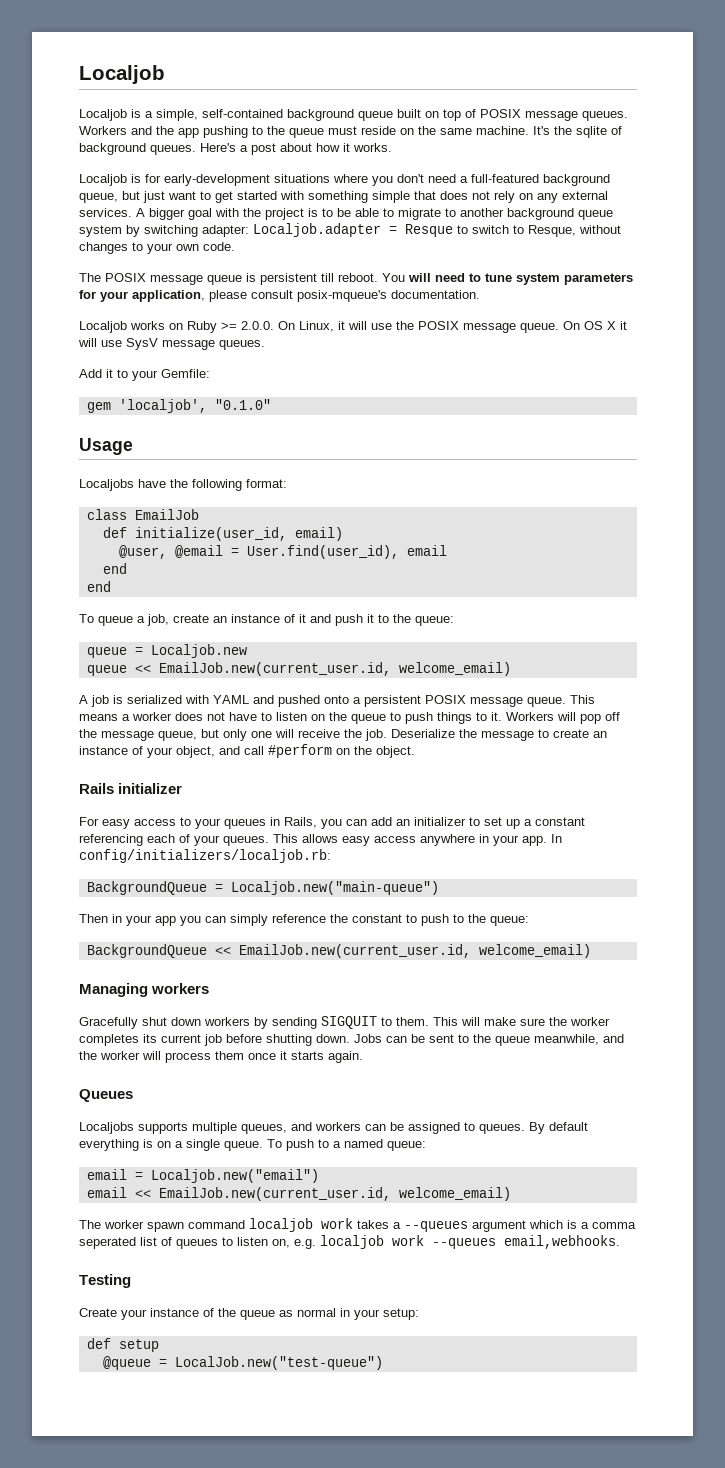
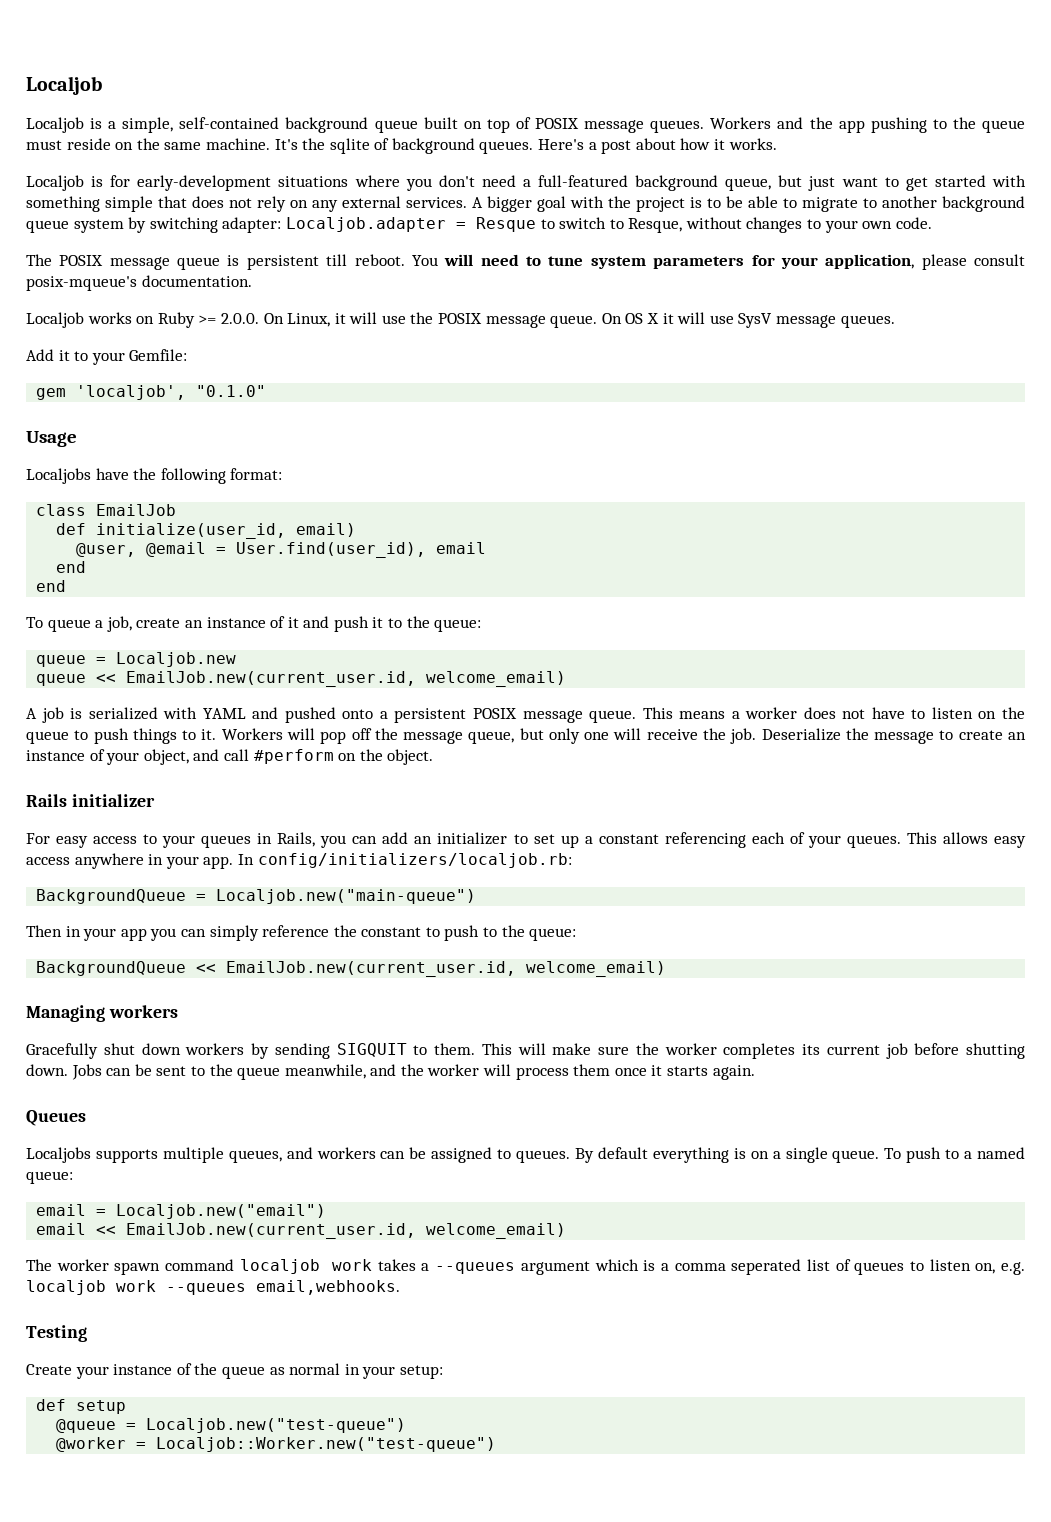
- @queue = LocalJob.new("test-queue")
+ @queue = Localjob.new("test-queue")
+ @worker = Localjob::Worker.new("test-queue")

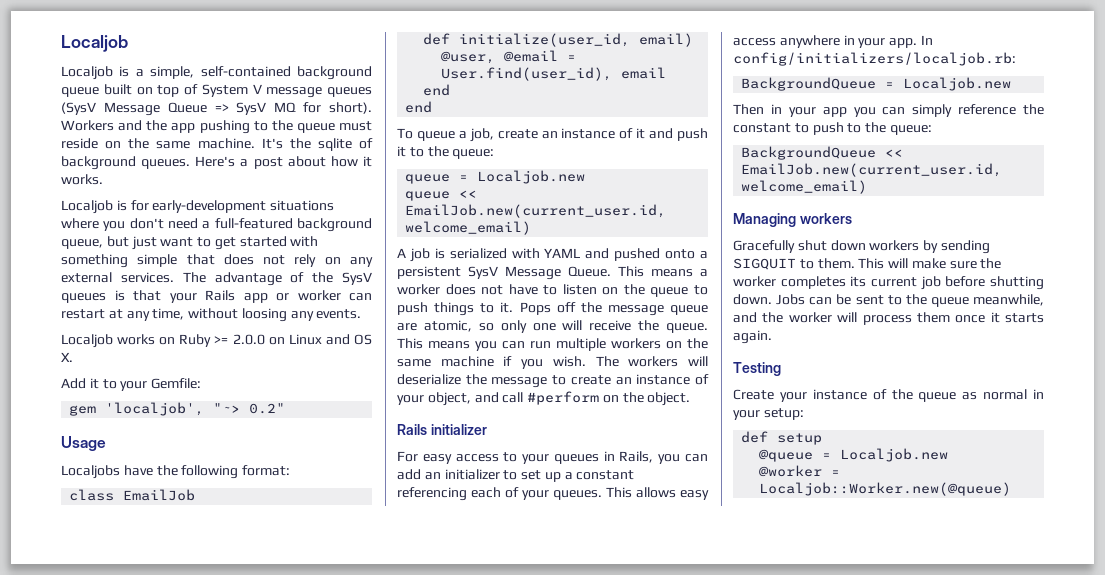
- Localjob is a simple, self-contained background queue built on top of POSIX message queues.
+ Localjob is a simple, self-contained background queue built on top of System V message queues (SysV Message Queue => SysV MQ for short).
- A bigger goal with the project is to be able to migrate to another background queue system by switching adapter: Localjob.adapter = Resque to switch to Resque, without changes to your own code.
- The POSIX message queue is persistent till reboot. You will need to tune system parameters for your application, please consult posix-mqueue's documentation.
+ The advantage of the SysV queues is that your Rails app or worker can restart at any time, without loosing any events.
- Localjob works on Ruby >= 2.0.0. On Linux, it will use the POSIX message queue. On OS X it will use SysV message queues.
+ Localjob works on Ruby >= 2.0.0 on Linux and OS X.
- gem 'localjob', "0.1.0"
+ gem 'localjob', "~> 0.2"
- A job is serialized with YAML and pushed onto a persistent POSIX message queue.
+ A job is serialized with YAML and pushed onto a persistent SysV Message Queue.
- Workers will pop off the message queue, but only one will receive the job. Deserialize the message to create an instance of your object, and call #perform on the object.
+ Pops off the message queue are atomic, so only one will receive the queue. This means you can run multiple workers on the same machine if you wish. The workers will deserialize the message to create an instance of your object, and call #perform on the object.
- BackgroundQueue = Localjob.new("main-queue")
+ BackgroundQueue = Localjob.new
- Queues
- Localjobs supports multiple queues, and workers can be assigned to queues. By default everything is on a single queue. To push to a named queue:
- email = Localjob.new("email")
- email << EmailJob.new(current_user.id, welcome_email)
- The worker spawn command localjob work takes a --queues argument which is a comma seperated list of queues to listen on, e.g. localjob work --queues email,webhooks.
- @queue = Localjob.new("test-queue")
+ @queue = Localjob.new
- @worker = Localjob::Worker.new("test-queue")
+ @worker = Localjob::Worker.new(@queue)

